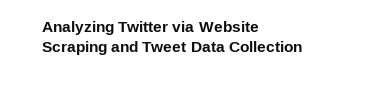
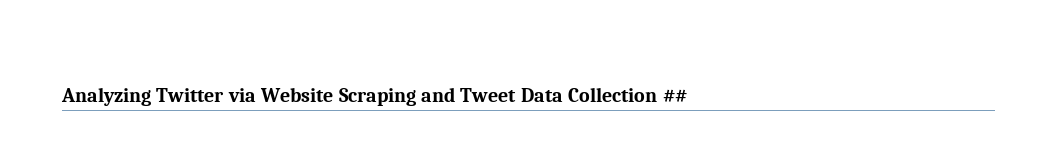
- Analyzing Twitter via Website Scraping and Tweet Data Collection
+ Analyzing Twitter via Website Scraping and Tweet Data Collection ##

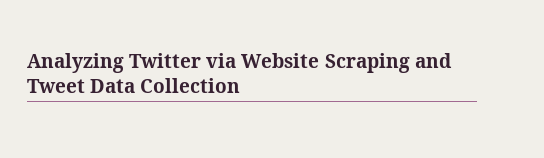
- Analyzing Twitter via Website Scraping and Tweet Data Collection ##
+ Analyzing Twitter via Website Scraping and Tweet Data Collection

